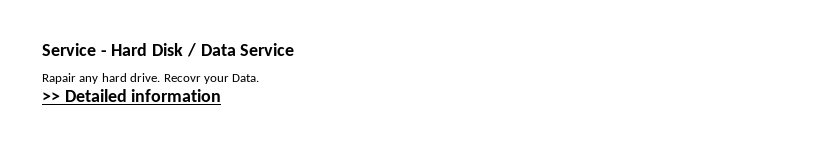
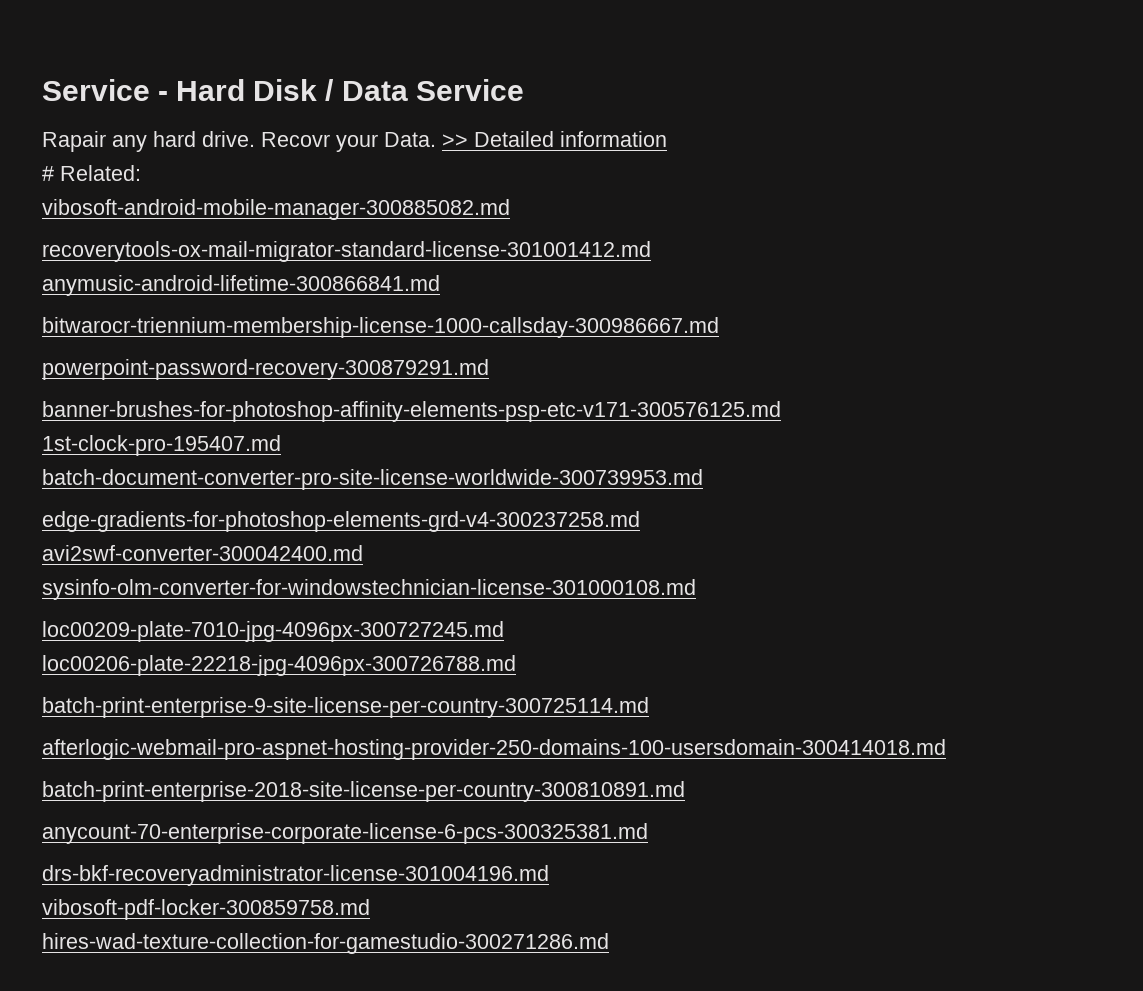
- Recovr your Data.
- >> Detailed information
+ Recovr your Data. >> Detailed information
+ # Related:
+ vibosoft-android-mobile-manager-300885082.md
+ recoverytools-ox-mail-migrator-standard-license-301001412.md
+ anymusic-android-lifetime-300866841.md
+ bitwarocr-triennium-membership-license-1000-callsday-300986667.md
+ powerpoint-password-recovery-300879291.md
+ banner-brushes-for-photoshop-affinity-elements-psp-etc-v171-300576125.md
+ 1st-clock-pro-195407.md
+ batch-document-converter-pro-site-license-worldwide-300739953.md
+ edge-gradients-for-photoshop-elements-grd-v4-300237258.md
+ avi2swf-converter-300042400.md
+ sysinfo-olm-converter-for-windowstechnician-license-301000108.md
+ loc00209-plate-7010-jpg-4096px-300727245.md
+ loc00206-plate-22218-jpg-4096px-300726788.md
+ batch-print-enterprise-9-site-license-per-country-300725114.md
+ afterlogic-webmail-pro-aspnet-hosting-provider-250-domains-100-usersdomain-300414018.md
+ batch-print-enterprise-2018-site-license-per-country-300810891.md
+ anycount-70-enterprise-corporate-license-6-pcs-300325381.md
+ drs-bkf-recoveryadministrator-license-301004196.md
+ vibosoft-pdf-locker-300859758.md
+ hires-wad-texture-collection-for-gamestudio-300271286.md

